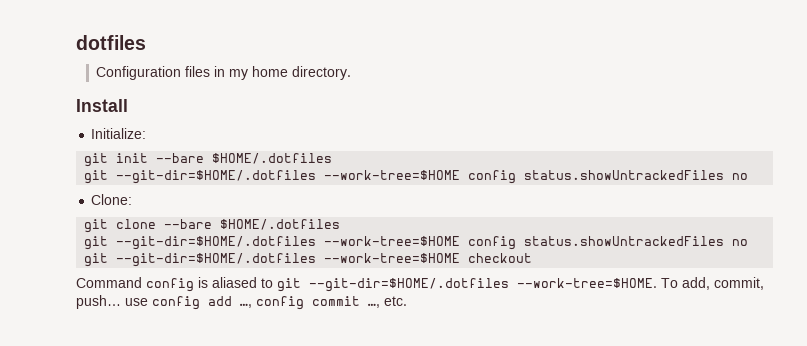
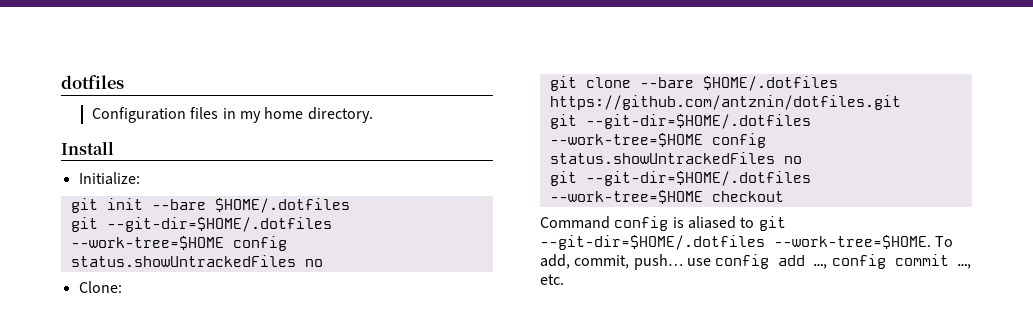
- git clone --bare $HOME/.dotfiles
+ git clone --bare $HOME/.dotfiles https://github.com/antznin/dotfiles.git

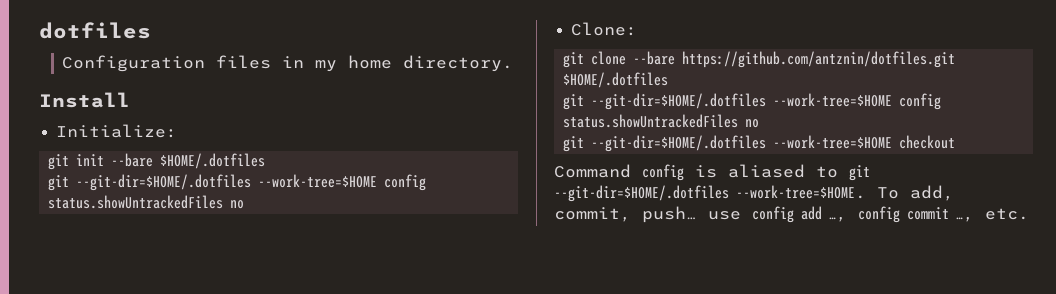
- git clone --bare $HOME/.dotfiles https://github.com/antznin/dotfiles.git
+ git clone --bare https://github.com/antznin/dotfiles.git $HOME/.dotfiles

